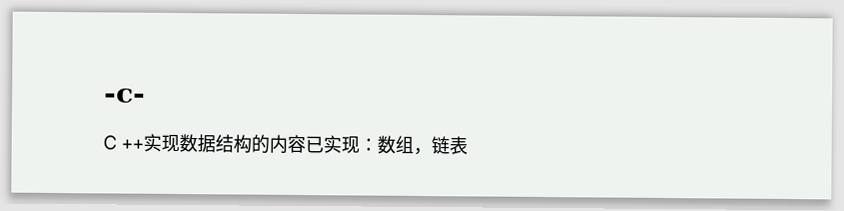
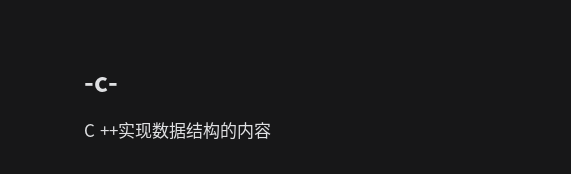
- C ++实现数据结构的内容已实现：数组，链表
+ C ++实现数据结构的内容

